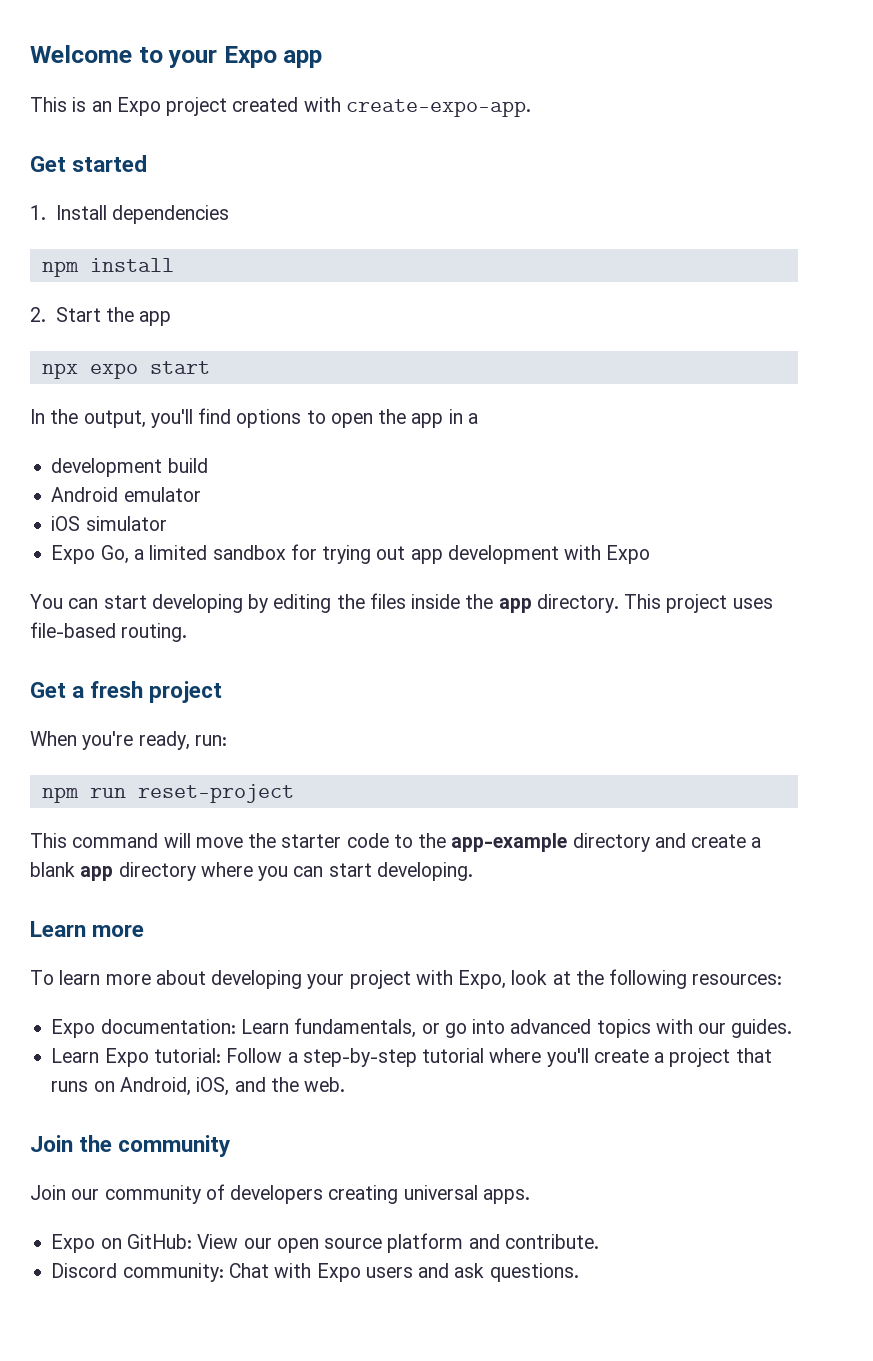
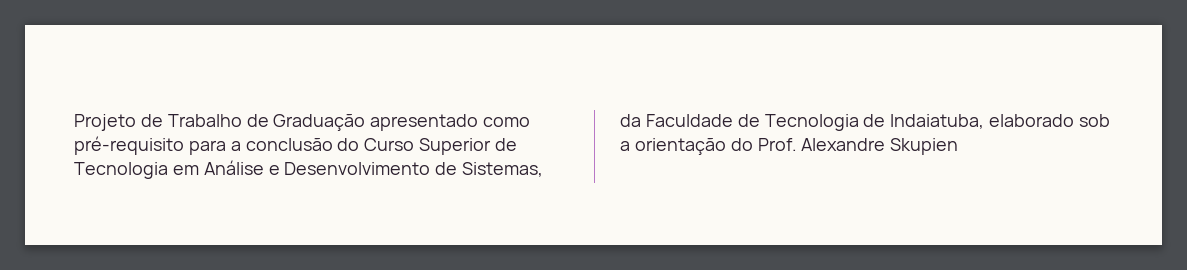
- Welcome to your Expo app
- This is an Expo project created with create-expo-app.
- Get started
- 1. Install dependencies
- npm install
- 2. Start the app
- npx expo start
- In the output, you'll find options to open the app in a
- development build
- Android emulator
- iOS simulator
- Expo Go, a limited sandbox for trying out app development with Expo
- You can start developing by editing the files inside the app directory. This project uses file-based routing.
- Get a fresh project
- When you're ready, run:
- npm run reset-project
- This command will move the starter code to the app-example directory and create a blank app directory where you can start developing.
- Learn more
- To learn more about developing your project with Expo, look at the following resources:
- Expo documentation: Learn fundamentals, or go into advanced topics with our guides.
- Learn Expo tutorial: Follow a step-by-step tutorial where you'll create a project that runs on Android, iOS, and the web.
- Join the community
- Join our community of developers creating universal apps.
- Expo on GitHub: View our open source platform and contribute.
- Discord community: Chat with Expo users and ask questions.
+ Projeto de Trabalho de Graduação apresentado como pré-requisito para a conclusão do Curso Superior de Tecnologia em Análise e Desenvolvimento de Sistemas, da Faculdade de Tecnologia de Indaiatuba, elaborado sob a orientação do Prof. Alexandre Skupien

